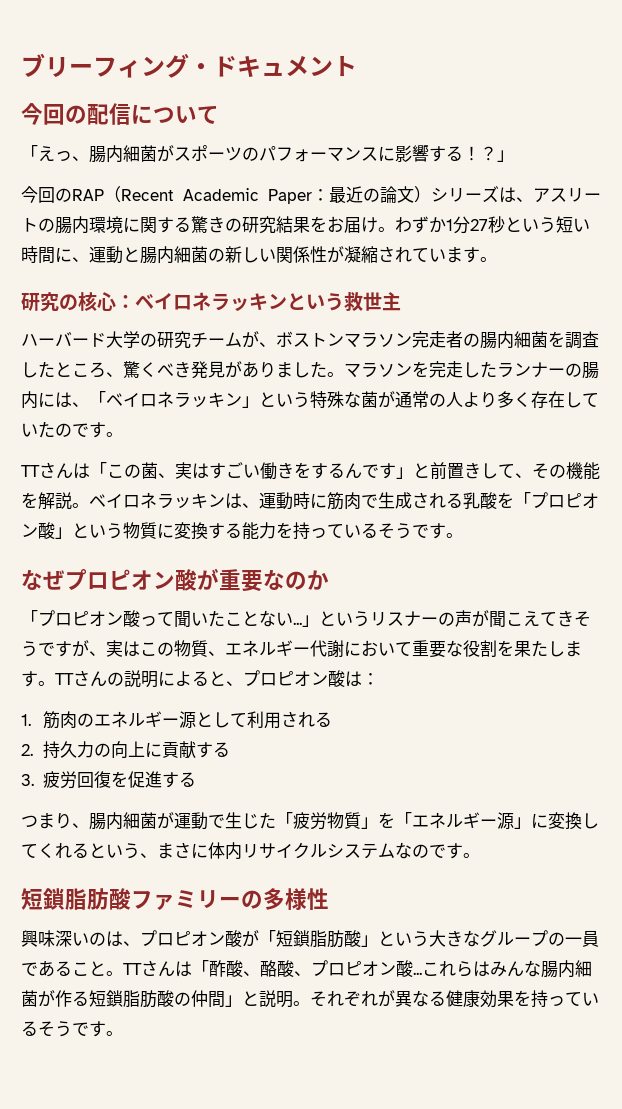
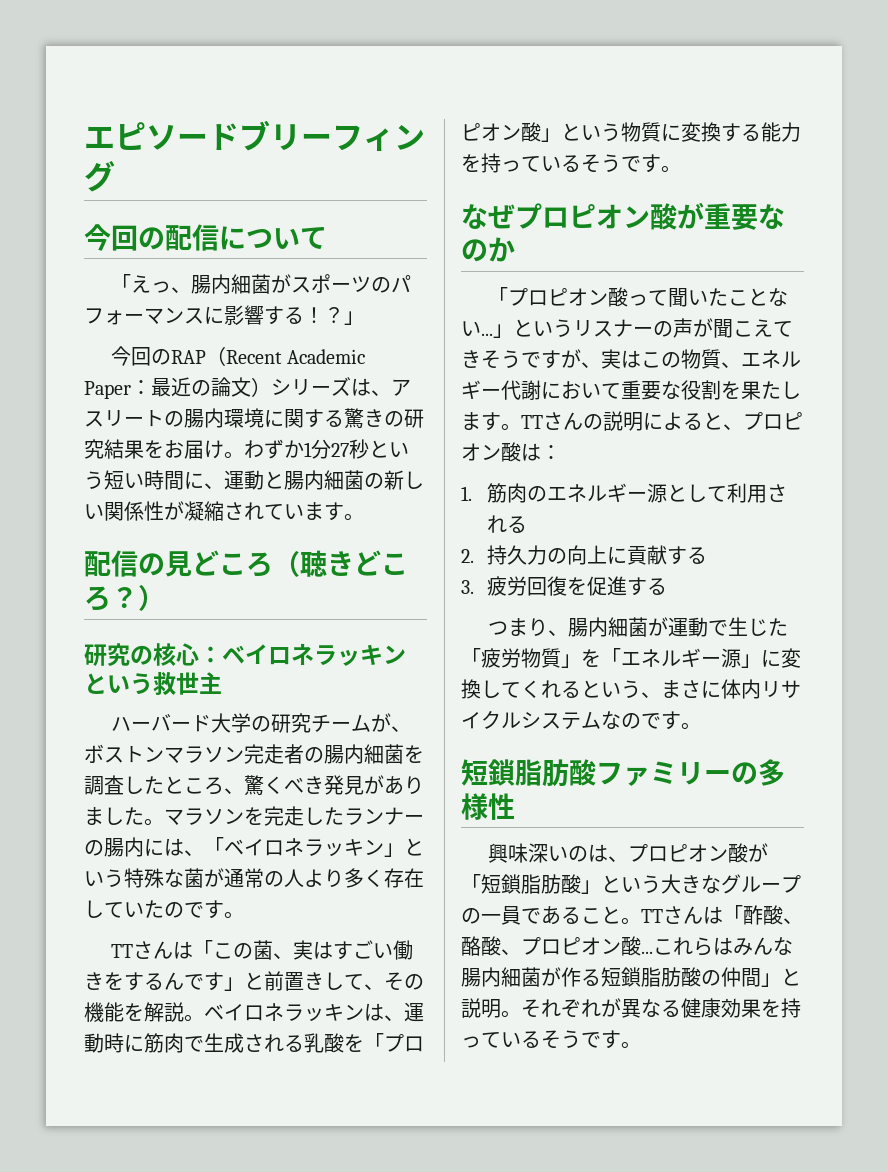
- ブリーフィング・ドキュメント
+ エピソードブリーフィング
+ 配信の見どころ（聴きどころ？）

